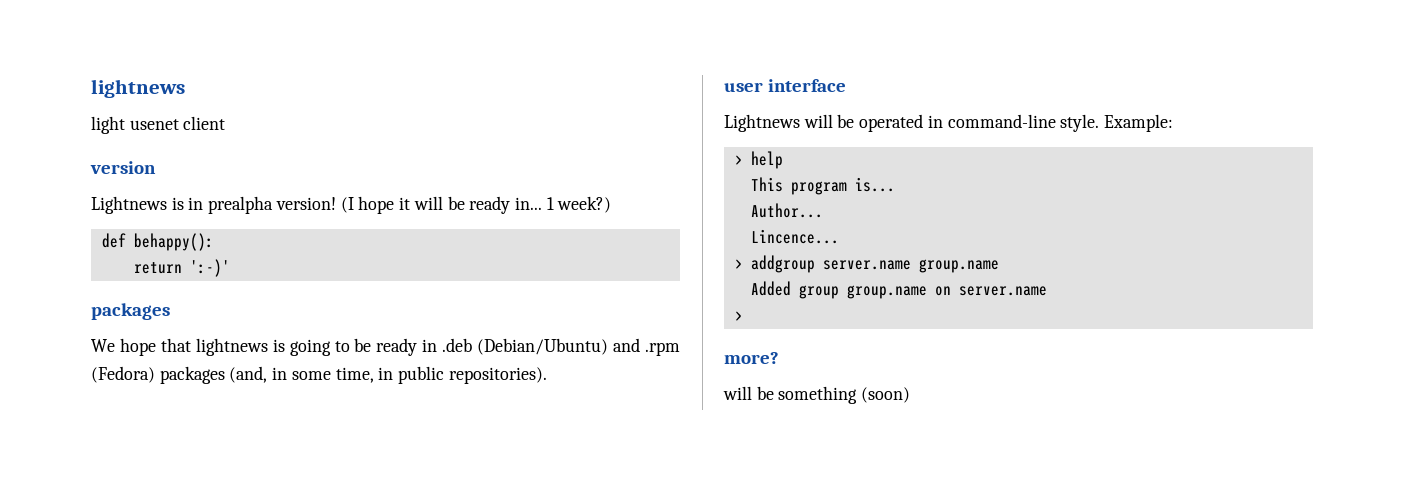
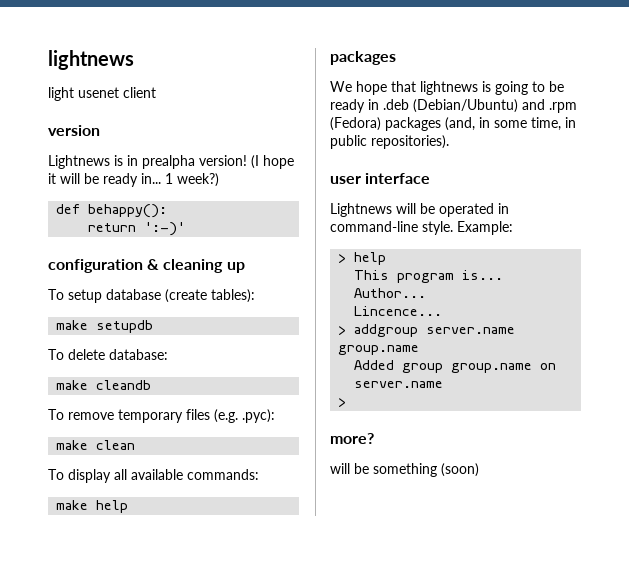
+ configuration & cleaning up
+ To setup database (create tables):
+ make setupdb
+ To delete database:
+ make cleandb
+ To remove temporary files (e.g. .pyc):
+ make clean
+ To display all available commands:
+ make help

